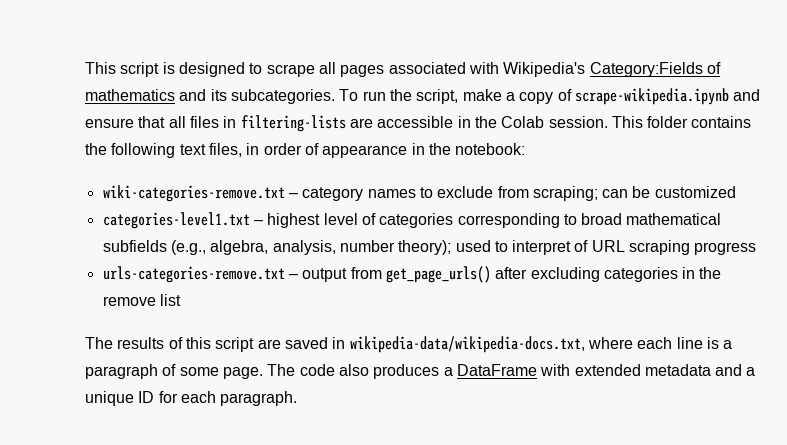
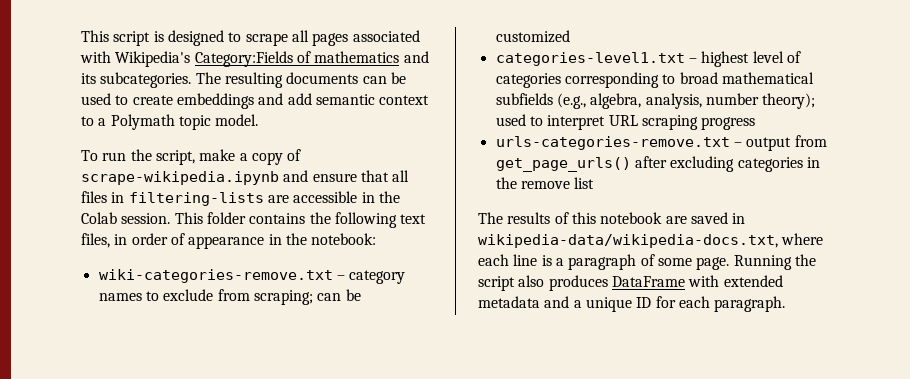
- This script is designed to scrape all pages associated with Wikipedia's Category:Fields of mathematics and its subcategories. To run the script, make a copy of scrape-wikipedia.ipynb and ensure that all files in filtering-lists are accessible in the Colab session.
+ This script is designed to scrape all pages associated with Wikipedia's Category:Fields of mathematics and its subcategories. The resulting documents can be used to create embeddings and add semantic context to a Polymath topic model.
+ To run the script, make a copy of scrape-wikipedia.ipynb and ensure that all files in filtering-lists are accessible in the Colab session.
- categories-level1.txt – highest level of categories corresponding to broad mathematical subfields (e.g., algebra, analysis, number theory); used to interpret of URL scraping progress
+ categories-level1.txt – highest level of categories corresponding to broad mathematical subfields (e.g., algebra, analysis, number theory); used to interpret URL scraping progress
- The results of this script are saved in wikipedia-data/wikipedia-docs.txt, where each line is a paragraph of some page.
+ The results of this notebook are saved in wikipedia-data/wikipedia-docs.txt, where each line is a paragraph of some page.
- The code also produces a DataFrame with extended metadata and a unique ID for each paragraph.
+ Running the script also produces DataFrame with extended metadata and a unique ID for each paragraph.

